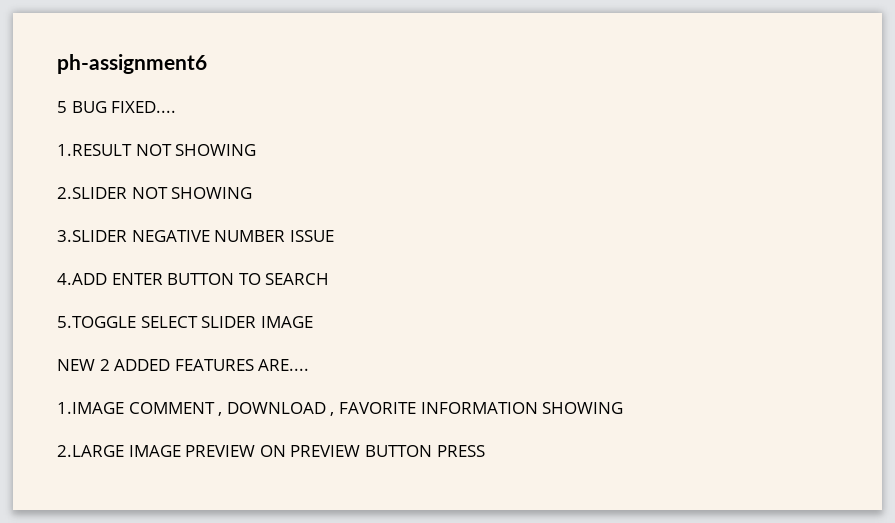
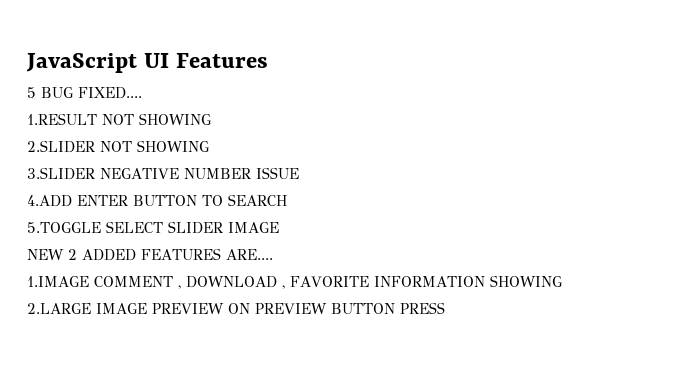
- ph-assignment6
+ JavaScript UI Features

